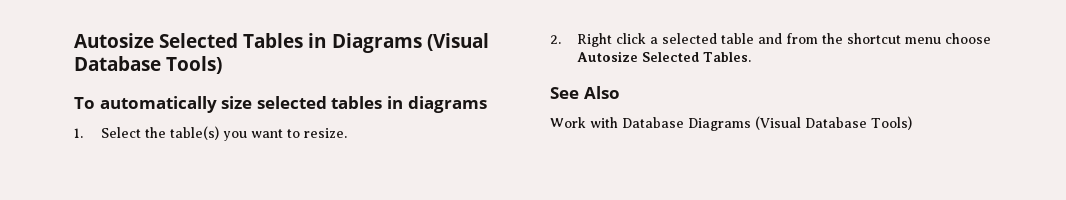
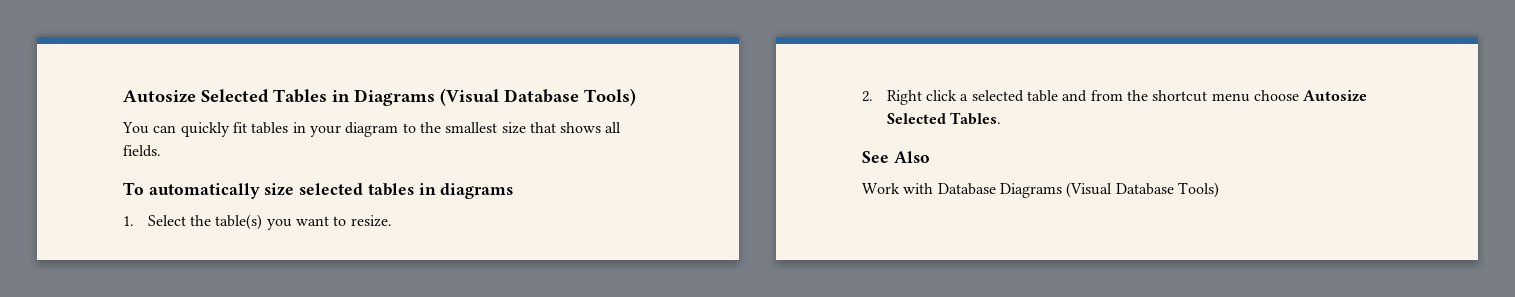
+ You can quickly fit tables in your diagram to the smallest size that shows all fields.

